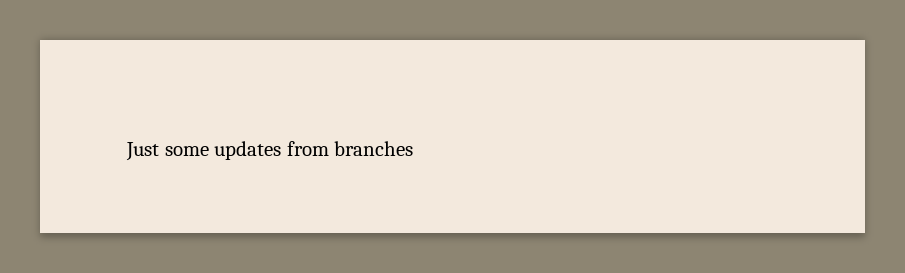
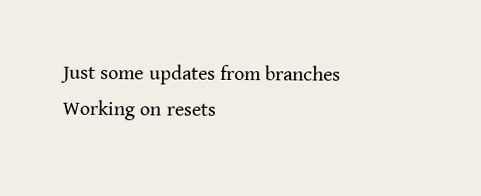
+ Working on resets

